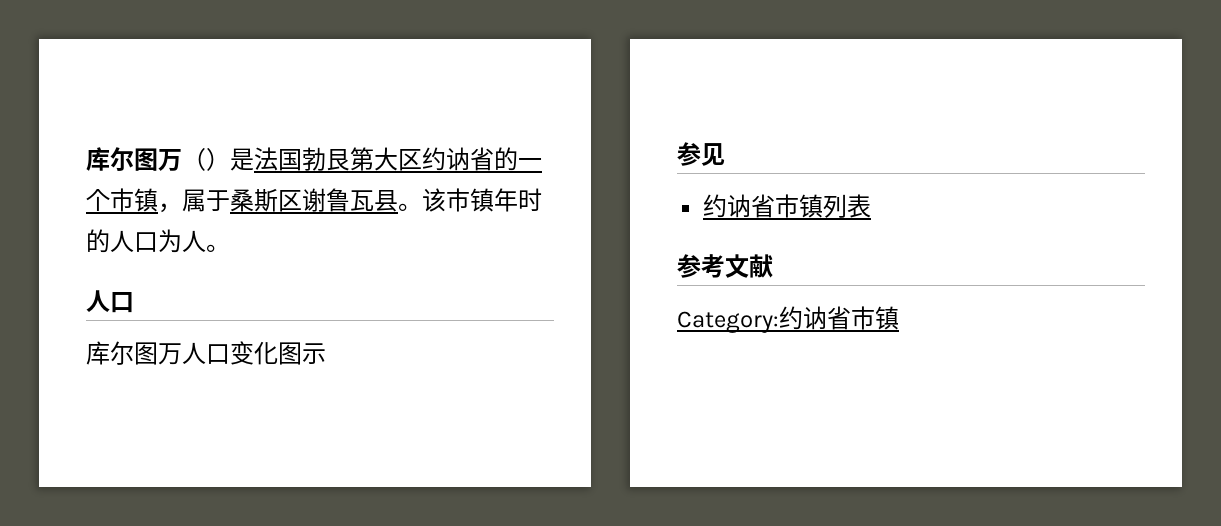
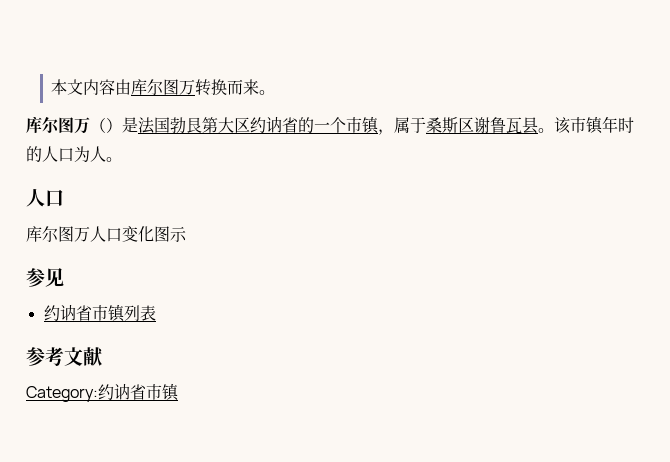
+ 本文内容由库尔图万转换而来。

